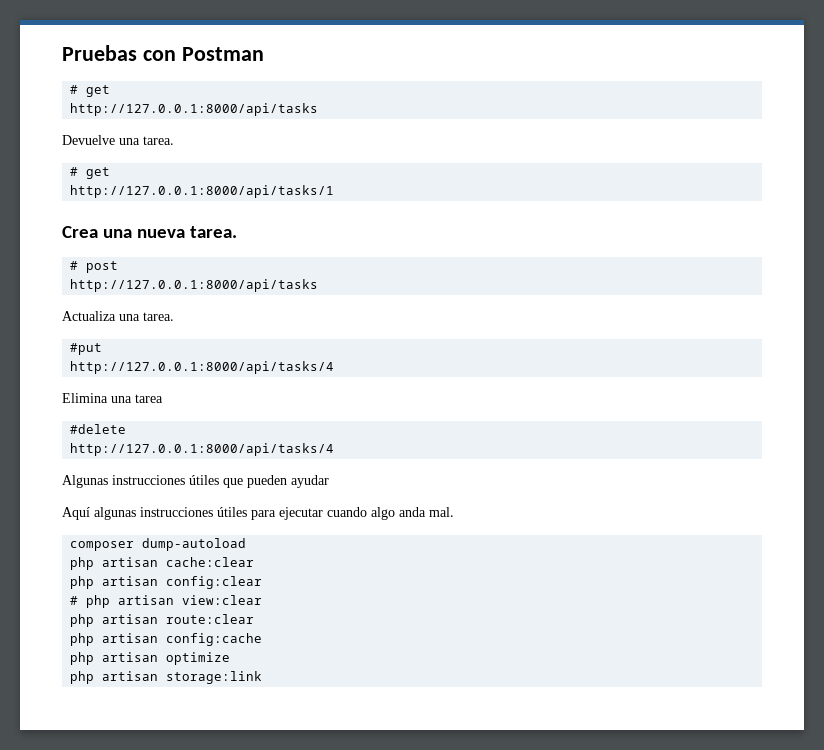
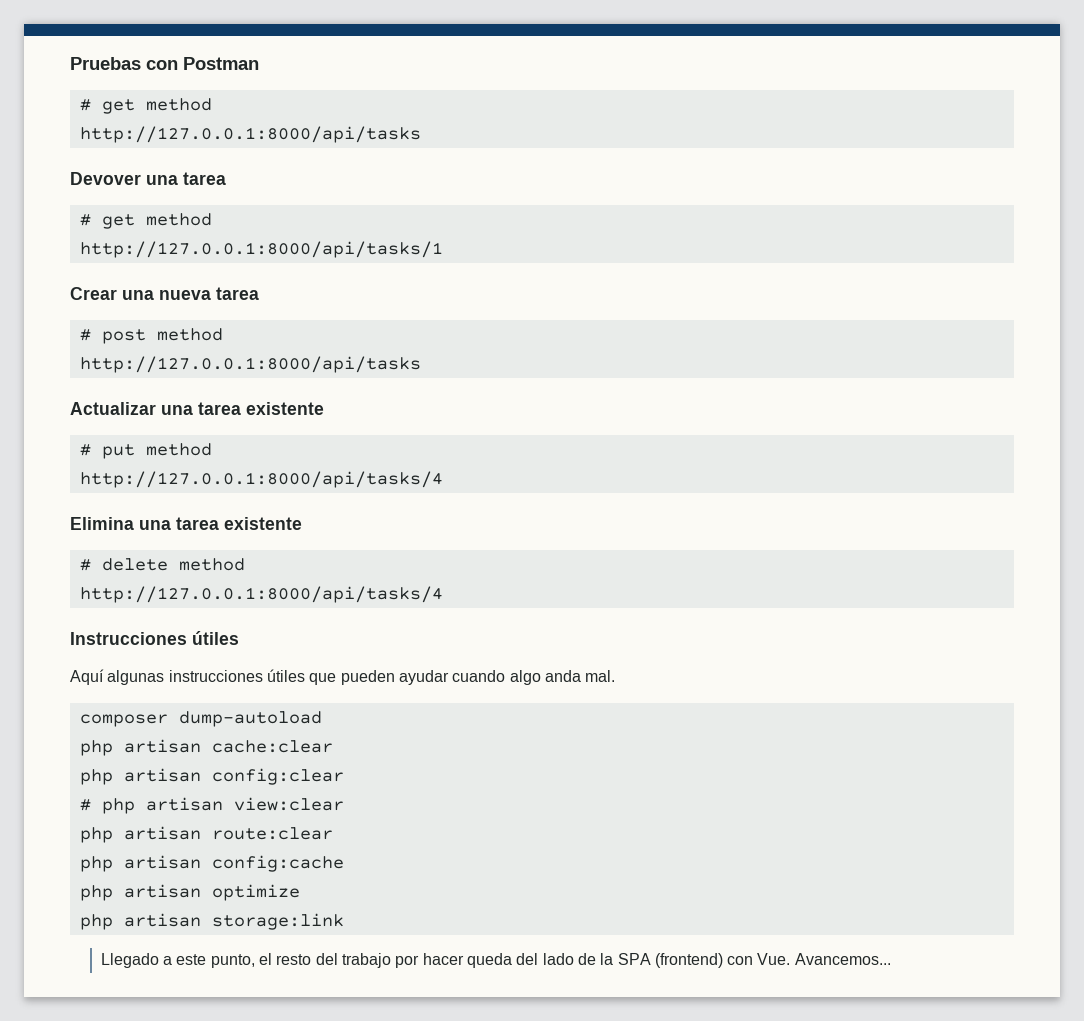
  Pruebas con Postman
- # get
+ # get method
  http://127.0.0.1:8000/api/tasks
- Devuelve una tarea.
- # get
+ Devover una tarea
+ # get method
- Crea una nueva tarea.
+ Crear una nueva tarea
- # post
+ # post method
  http://127.0.0.1:8000/api/tasks
- Actualiza una tarea.
- #put
+ Actualizar una tarea existente
+ # put method
  http://127.0.0.1:8000/api/tasks/4
- Elimina una tarea
- #delete
+ Elimina una tarea existente
+ # delete method
  http://127.0.0.1:8000/api/tasks/4
- Algunas instrucciones útiles que pueden ayudar
- Aquí algunas instrucciones útiles para ejecutar cuando algo anda mal.
+ Instrucciones útiles
+ Aquí algunas instrucciones útiles que pueden ayudar cuando algo anda mal.
+ Llegado a este punto, el resto del trabajo por hacer queda del lado de la SPA (frontend) con Vue. Avancemos...

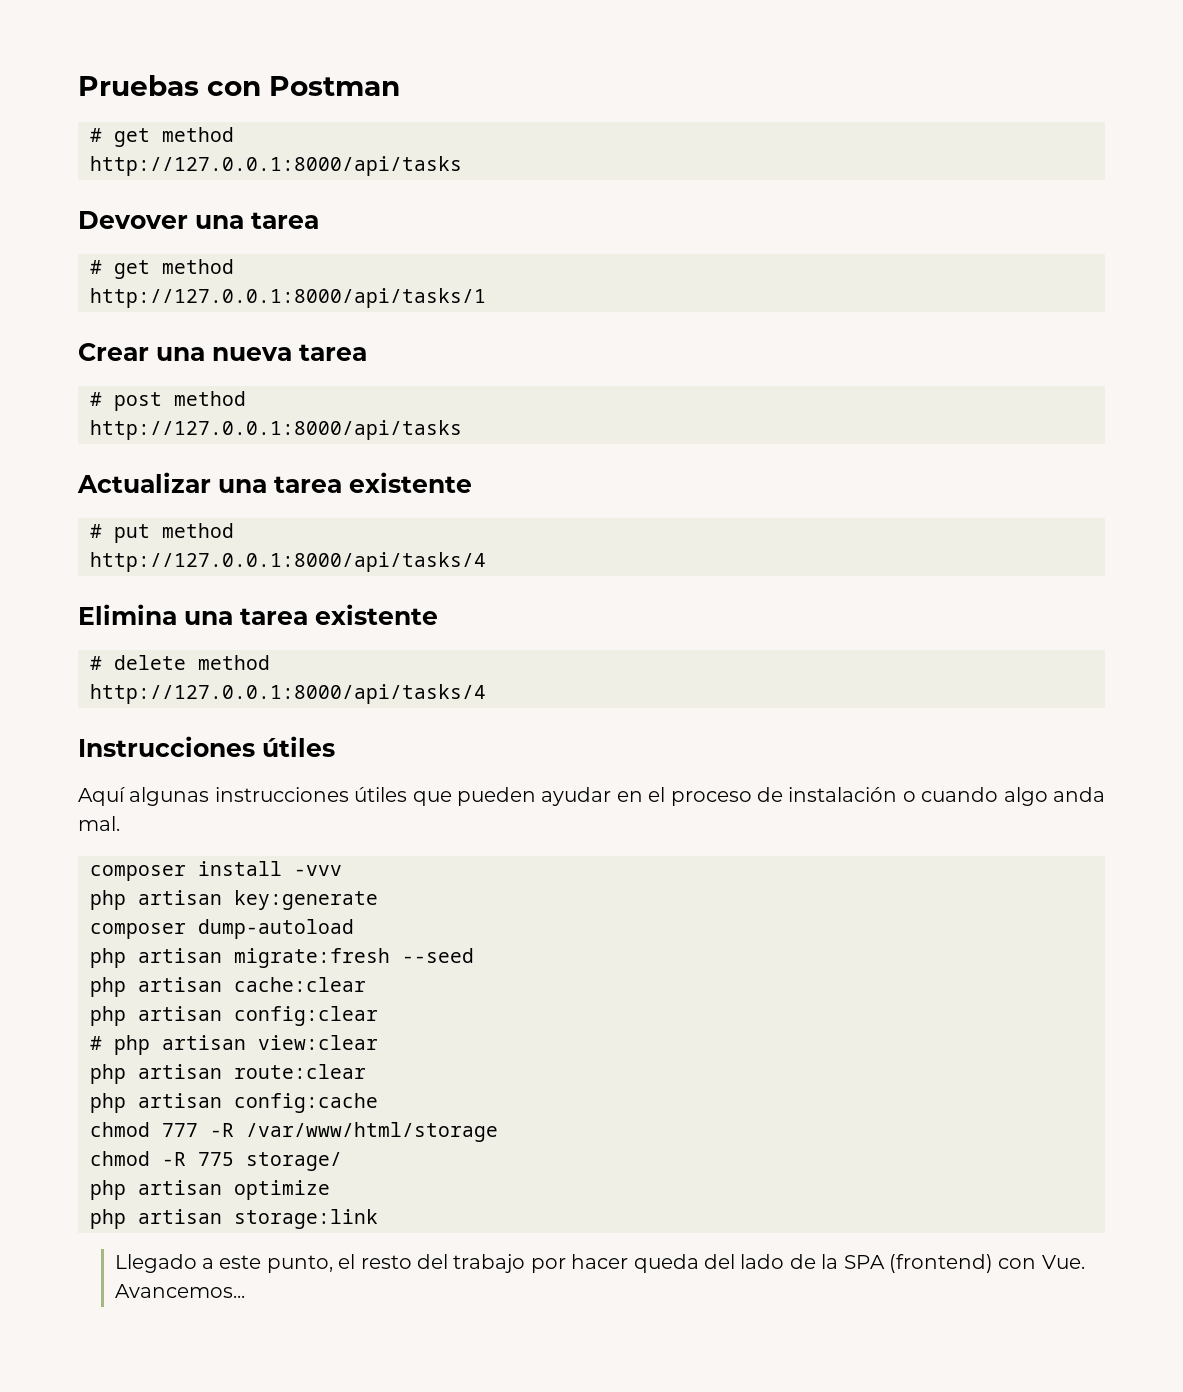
- Aquí algunas instrucciones útiles que pueden ayudar cuando algo anda mal.
+ Aquí algunas instrucciones útiles que pueden ayudar en el proceso de instalación o cuando algo anda mal.
+ composer install -vvv
+ php artisan key:generate
  composer dump-autoload
+ php artisan migrate:fresh --seed
+ chmod 777 -R /var/www/html/storage
+ chmod -R 775 storage/

